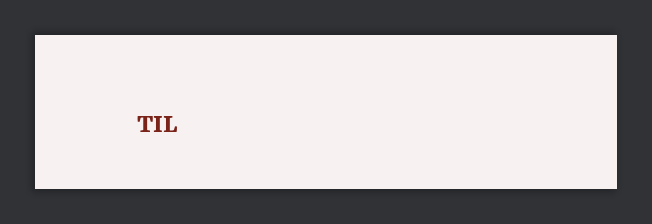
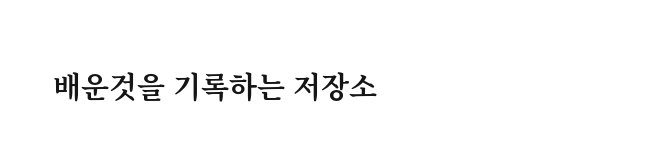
- TIL
+ 배운것을 기록하는 저장소

